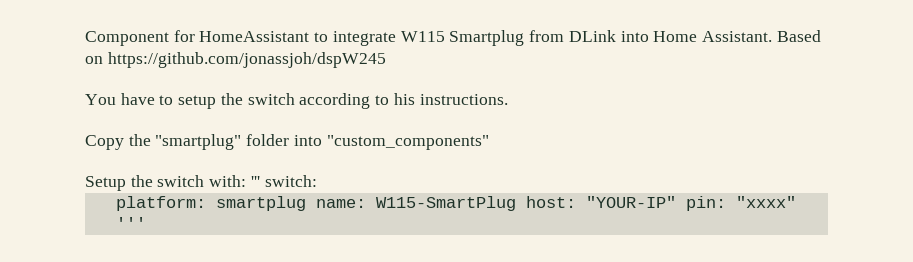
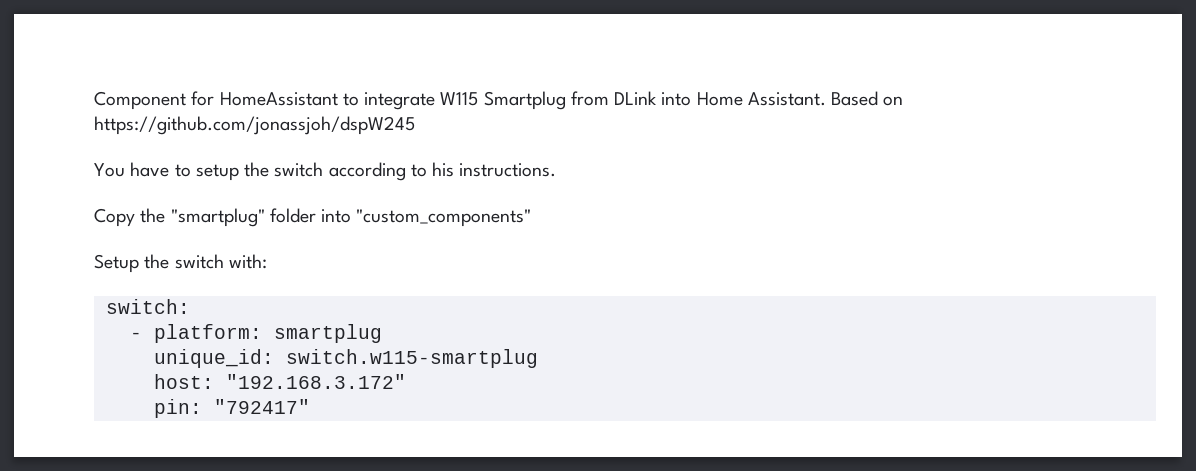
- Setup the switch with: ''' switch:
+ Setup the switch with:
+ switch:
- platform: smartplug name: W115-SmartPlug host: "YOUR-IP" pin: "xxxx" '''
+ - platform: smartplug
+ unique_id: switch.w115-smartplug
+ host: "192.168.3.172"
+ pin: "792417"

